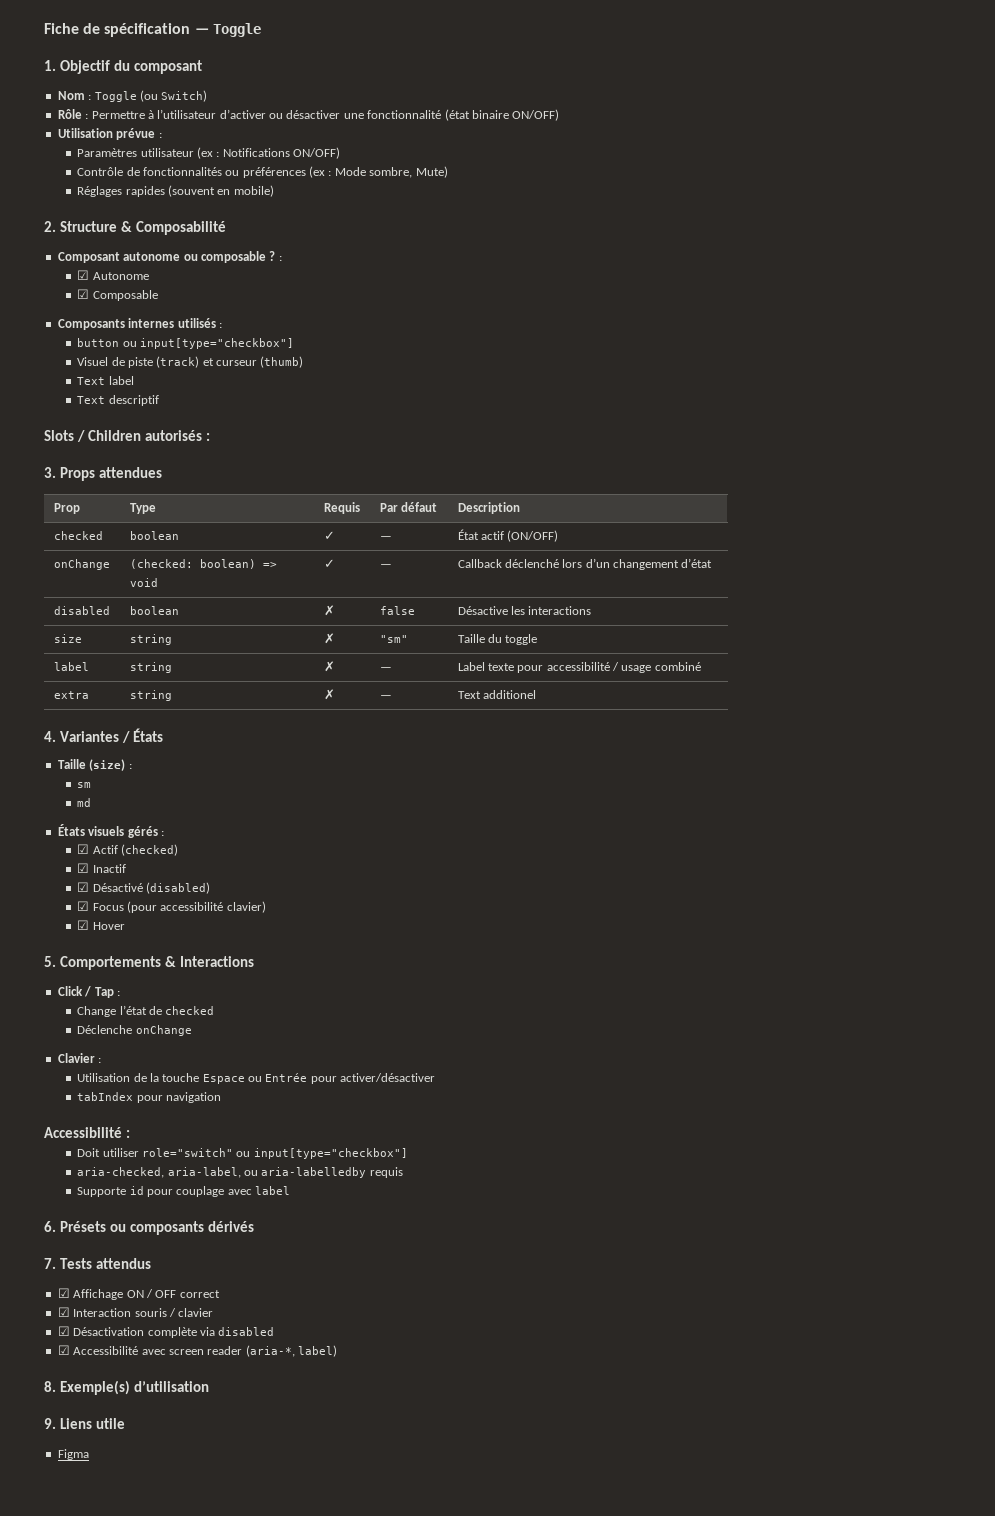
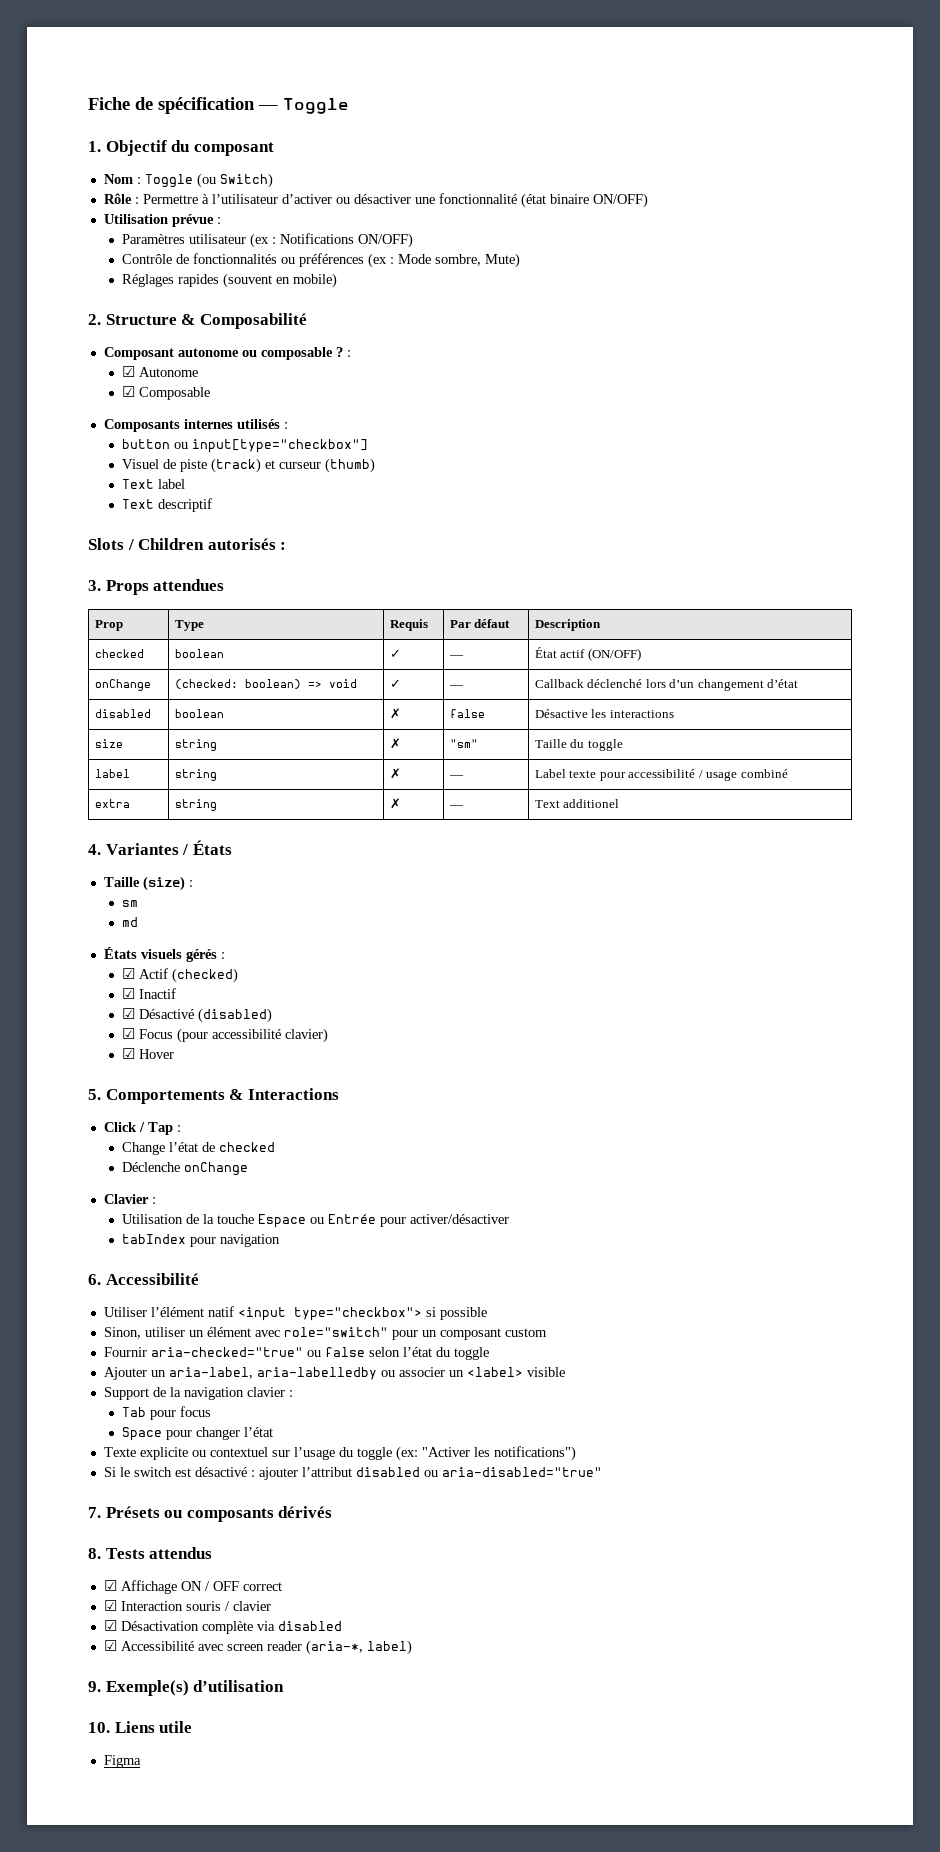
- Accessibilité :
- Doit utiliser role="switch" ou input[type="checkbox"]
- aria-checked, aria-label, ou aria-labelledby requis
- Supporte id pour couplage avec label
- 6. Présets ou composants dérivés
+ 6. Accessibilité
+ Utiliser l’élément natif <input type="checkbox"> si possible
+ Sinon, utiliser un élément avec role="switch" pour un composant custom
+ Fournir aria-checked="true" ou false selon l’état du toggle
+ Ajouter un aria-label, aria-labelledby ou associer un <label> visible
+ Support de la navigation clavier :
+ Tab pour focus
+ Space pour changer l’état
+ Texte explicite ou contextuel sur l’usage du toggle (ex: "Activer les notifications")
+ Si le switch est désactivé : ajouter l’attribut disabled ou aria-disabled="true"
+ 7. Présets ou composants dérivés
- 7. Tests attendus
+ 8. Tests attendus
- 8. Exemple(s) d’utilisation
+ 9. Exemple(s) d’utilisation
- 9. Liens utile
+ 10. Liens utile

